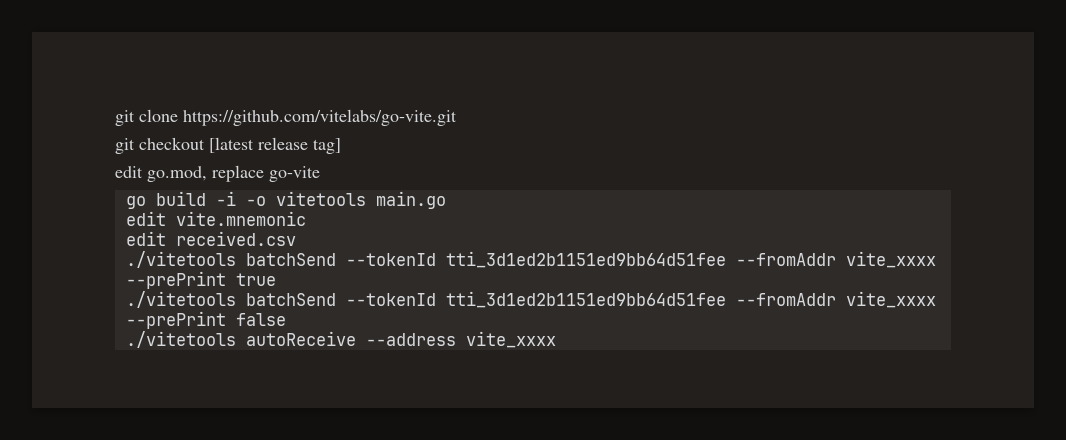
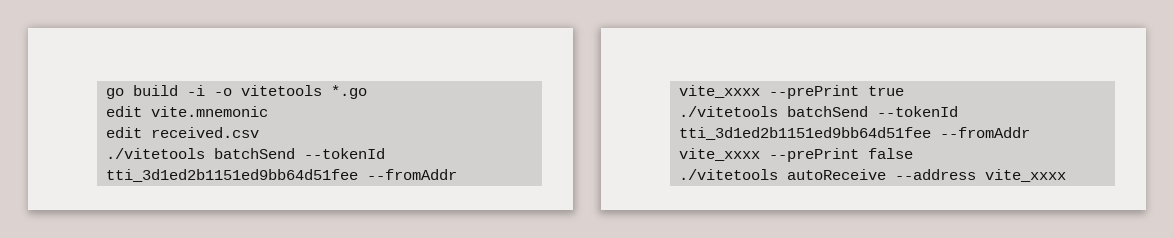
- git clone https://github.com/vitelabs/go-vite.git
- git checkout [latest release tag]
- edit go.mod, replace go-vite
- go build -i -o vitetools main.go
+ go build -i -o vitetools *.go

